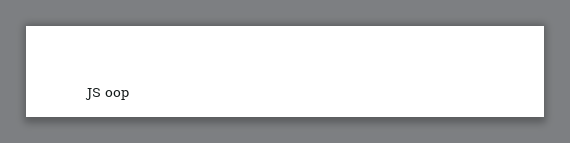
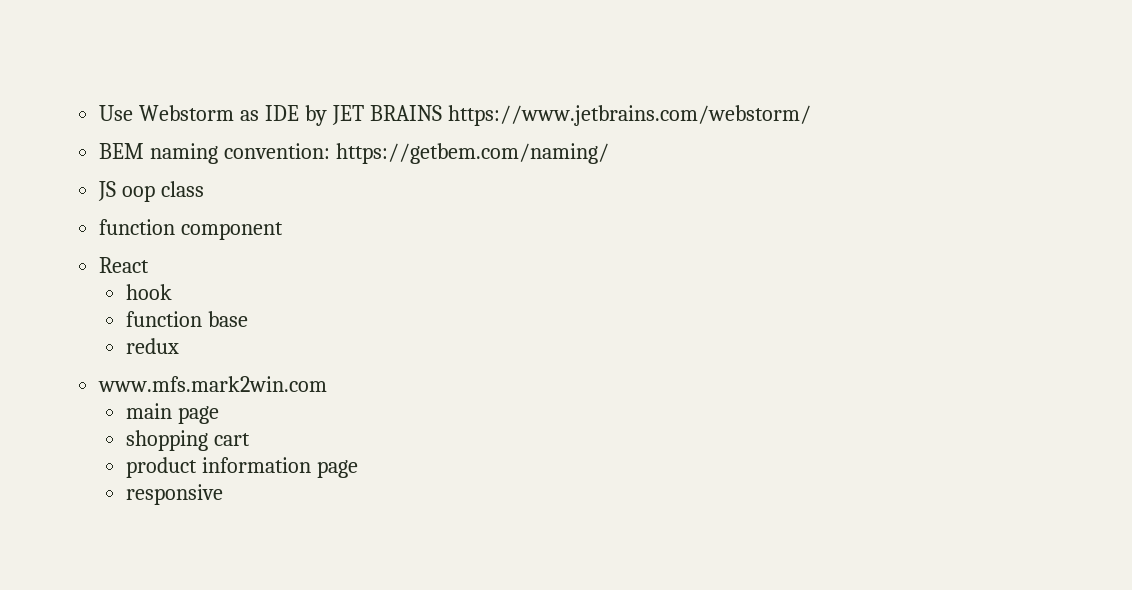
- JS oop
+ Use Webstorm as IDE by JET BRAINS https://www.jetbrains.com/webstorm/
+ BEM naming convention: https://getbem.com/naming/
+ JS oop class
+ function component
+ React
+ hook
+ function base
+ redux
+ www.mfs.mark2win.com
+ main page
+ shopping cart
+ product information page
+ responsive

